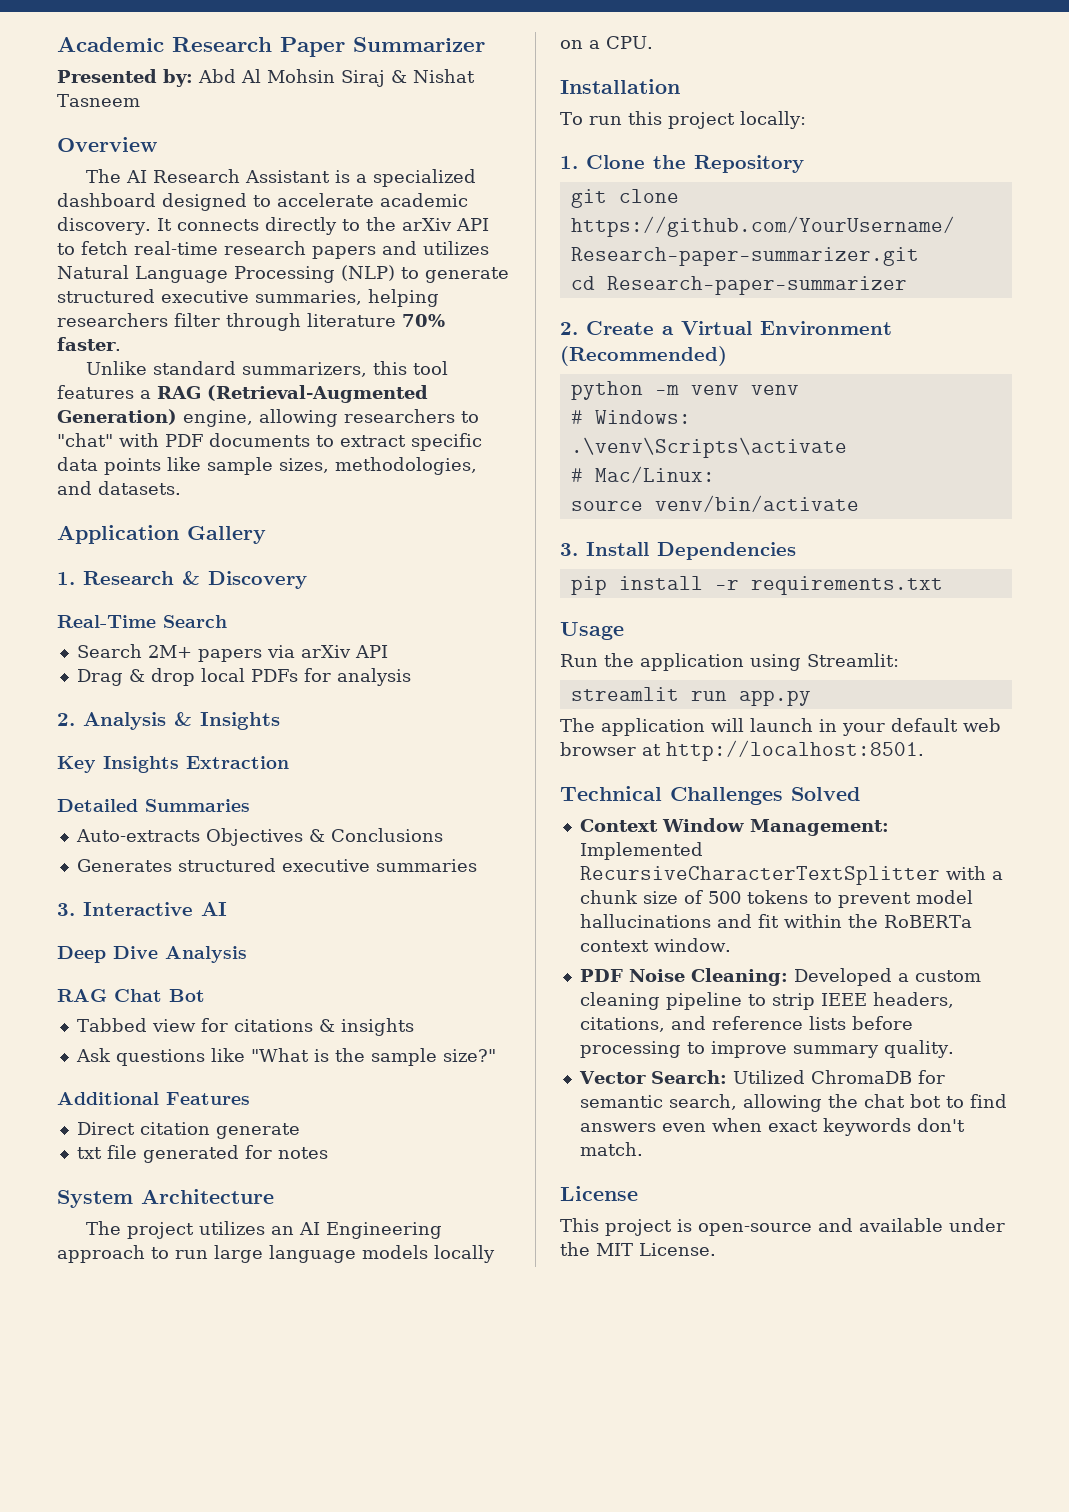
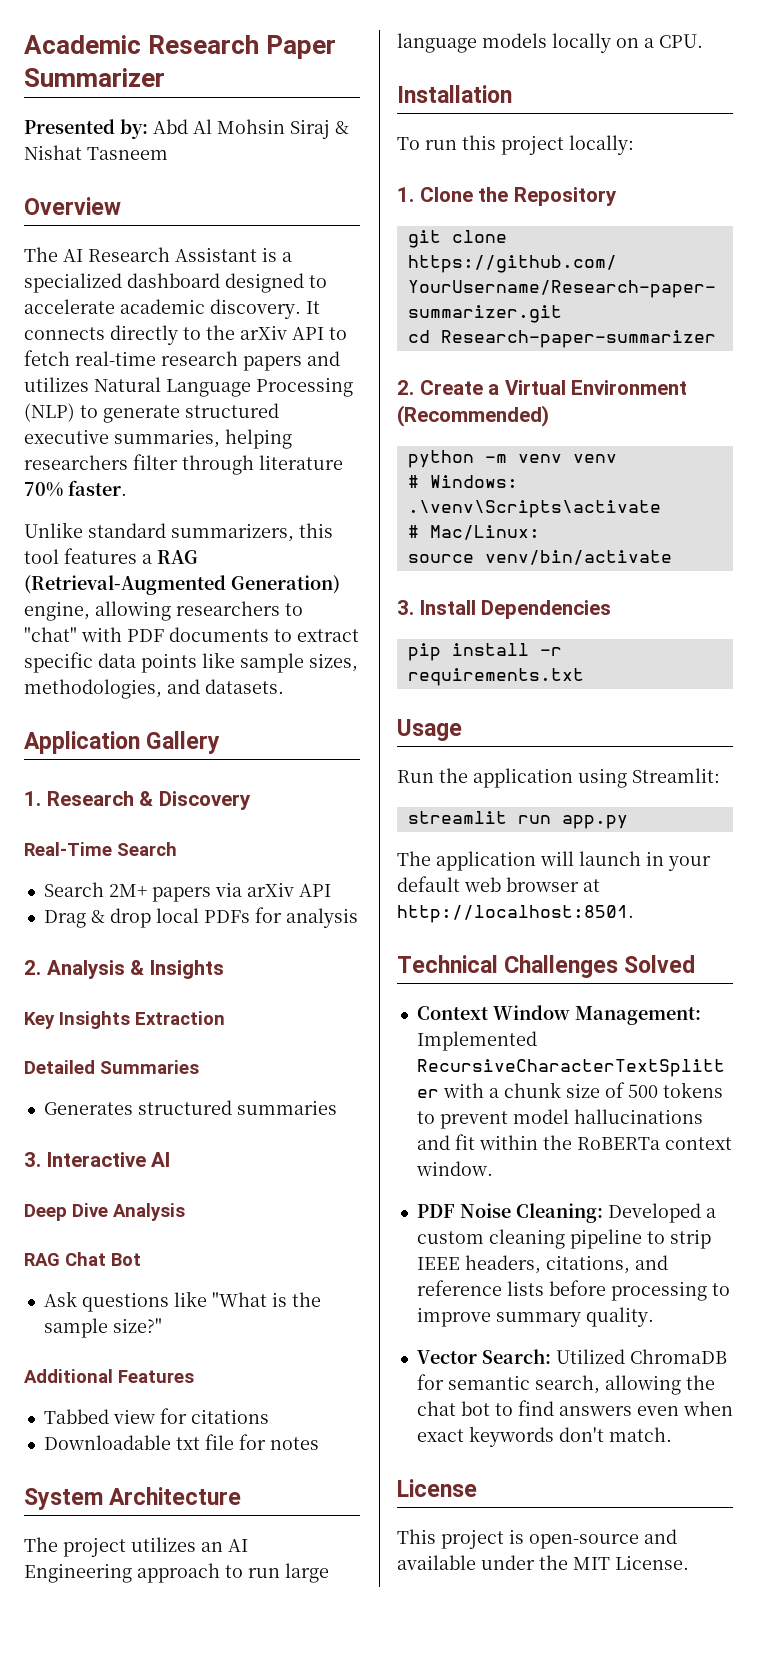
- Auto-extracts Objectives & Conclusions
- Generates structured executive summaries
+ Generates structured summaries
- Tabbed view for citations & insights
- Direct citation generate
- txt file generated for notes
+ Tabbed view for citations
+ Downloadable txt file for notes

